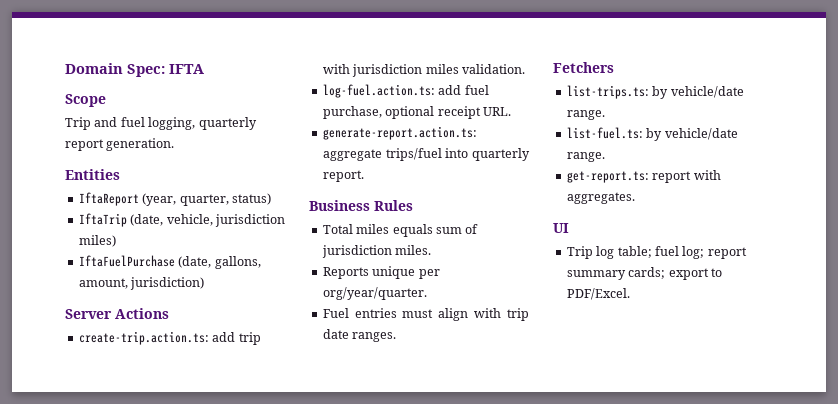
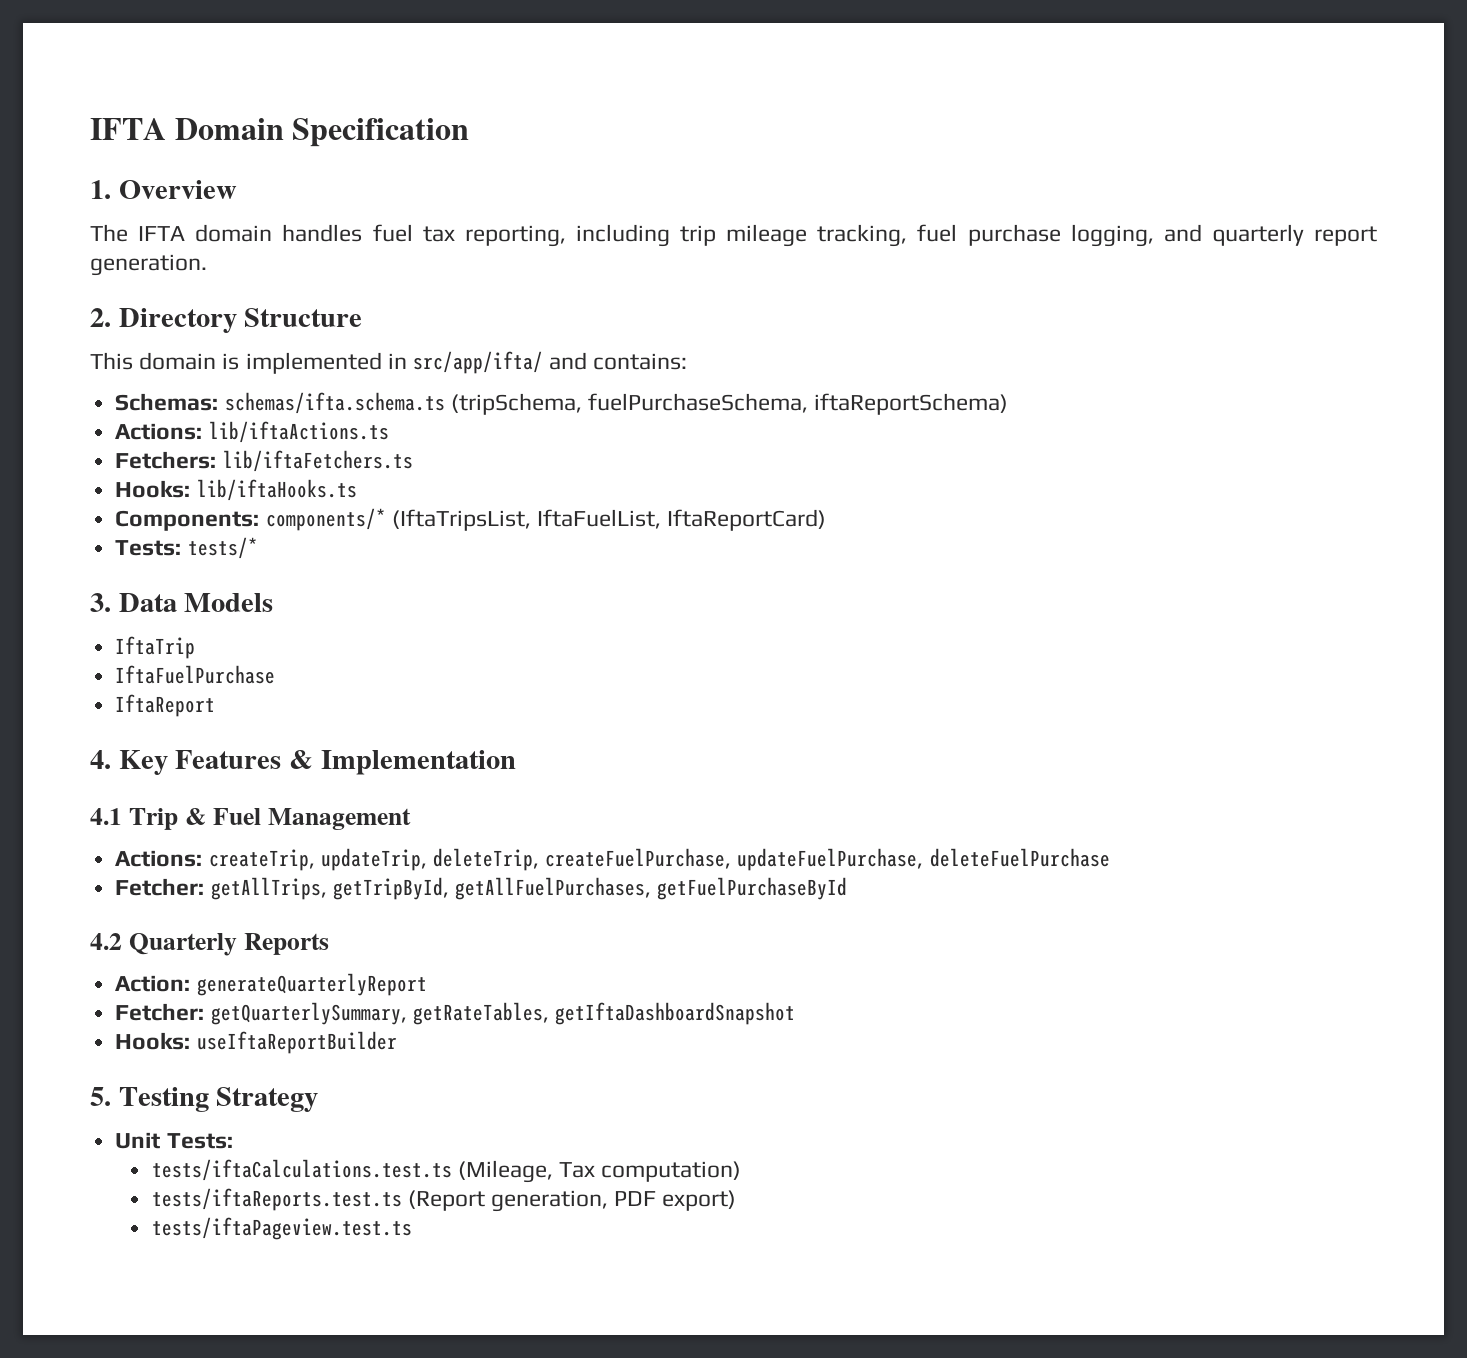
- Domain Spec: IFTA
- Scope
- Trip and fuel logging, quarterly report generation.
- Entities
- IftaReport (year, quarter, status)
- IftaTrip (date, vehicle, jurisdiction miles)
- IftaFuelPurchase (date, gallons, amount, jurisdiction)
- Server Actions
- create-trip.action.ts: add trip with jurisdiction miles validation.
- log-fuel.action.ts: add fuel purchase, optional receipt URL.
- generate-report.action.ts: aggregate trips/fuel into quarterly report.
- Business Rules
- Total miles equals sum of jurisdiction miles.
- Reports unique per org/year/quarter.
- Fuel entries must align with trip date ranges.
- Fetchers
- list-trips.ts: by vehicle/date range.
- list-fuel.ts: by vehicle/date range.
- get-report.ts: report with aggregates.
- UI
- Trip log table; fuel log; report summary cards; export to PDF/Excel.
+ IFTA Domain Specification
+ 1. Overview
+ The IFTA domain handles fuel tax reporting, including trip mileage tracking, fuel purchase logging, and quarterly report generation.
+ 2. Directory Structure
+ This domain is implemented in src/app/ifta/ and contains:
+ Schemas: schemas/ifta.schema.ts (tripSchema, fuelPurchaseSchema, iftaReportSchema)
+ Actions: lib/iftaActions.ts
+ Fetchers: lib/iftaFetchers.ts
+ Hooks: lib/iftaHooks.ts
+ Components: components/* (IftaTripsList, IftaFuelList, IftaReportCard)
+ Tests: tests/*
+ 3. Data Models
+ IftaTrip
+ IftaFuelPurchase
+ IftaReport
+ 4. Key Features & Implementation
+ 4.1 Trip & Fuel Management
+ Actions: createTrip, updateTrip, deleteTrip, createFuelPurchase, updateFuelPurchase, deleteFuelPurchase
+ Fetcher: getAllTrips, getTripById, getAllFuelPurchases, getFuelPurchaseById
+ 4.2 Quarterly Reports
+ Action: generateQuarterlyReport
+ Fetcher: getQuarterlySummary, getRateTables, getIftaDashboardSnapshot
+ Hooks: useIftaReportBuilder
+ 5. Testing Strategy
+ Unit Tests:
+ tests/iftaCalculations.test.ts (Mileage, Tax computation)
+ tests/iftaReports.test.ts (Report generation, PDF export)
+ tests/iftaPageview.test.ts

